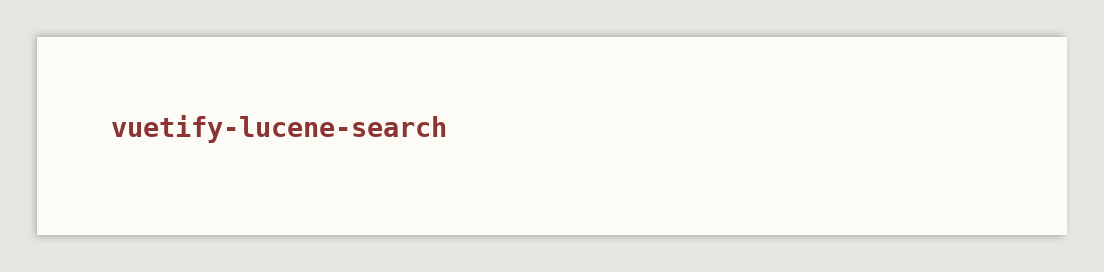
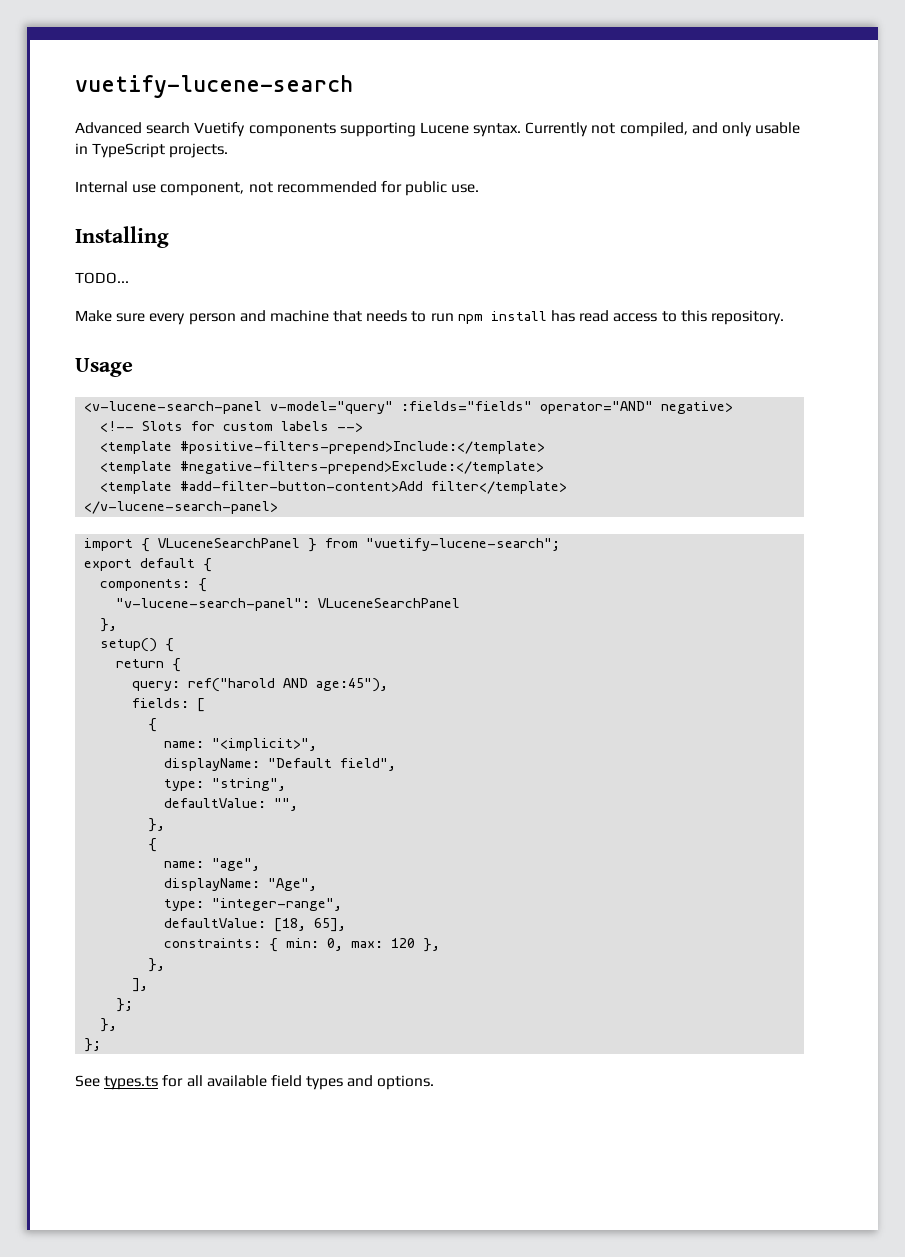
+ Advanced search Vuetify components supporting Lucene syntax. Currently not compiled, and only usable in TypeScript projects.
+ Internal use component, not recommended for public use.
+ Installing
+ TODO...
+ Make sure every person and machine that needs to run npm install has read access to this repository.
+ Usage
+ <v-lucene-search-panel v-model="query" :fields="fields" operator="AND" negative>
+ <!-- Slots for custom labels -->
+ <template #positive-filters-prepend>Include:</template>
+ <template #negative-filters-prepend>Exclude:</template>
+ <template #add-filter-button-content>Add filter</template>
+ </v-lucene-search-panel>
+ import { VLuceneSearchPanel } from "vuetify-lucene-search";
+ export default {
+ components: {
+ "v-lucene-search-panel": VLuceneSearchPanel
+ },
+ setup() {
+ return {
+ query: ref("harold AND age:45"),
+ fields: [
+ {
+ name: "<implicit>",
+ displayName: "Default field",
+ type: "string",
+ defaultValue: "",
+ },
+ {
+ name: "age",
+ displayName: "Age",
+ type: "integer-range",
+ defaultValue: [18, 65],
+ constraints: { min: 0, max: 120 },
+ },
+ ],
+ };
+ },
+ };
+ See types.ts for all available field types and options.

